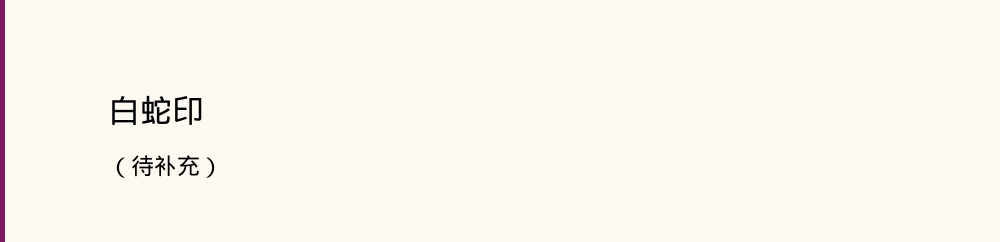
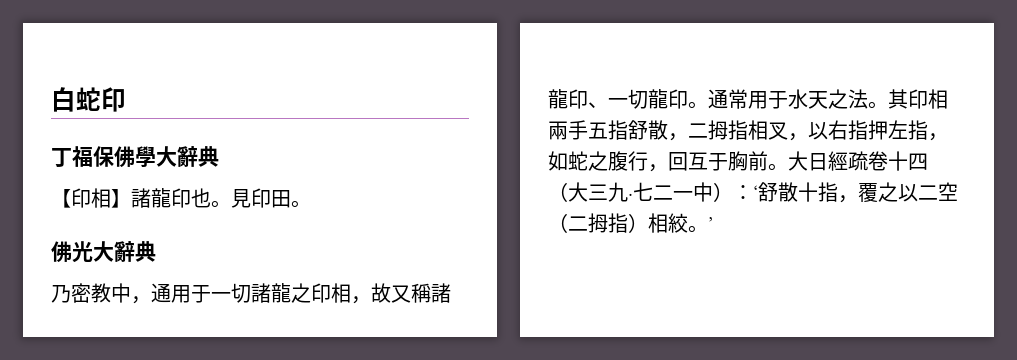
- （待补充）
+ 丁福保佛學大辭典
+ 【印相】諸龍印也。見印田。
+ 佛光大辭典
+ 乃密教中，通用于一切諸龍之印相，故又稱諸龍印、一切龍印。通常用于水天之法。其印相兩手五指舒散，二拇指相叉，以右指押左指，如蛇之腹行，回互于胸前。大日經疏卷十四（大三九·七二一中）：‘舒散十指，覆之以二空（二拇指）相絞。’

